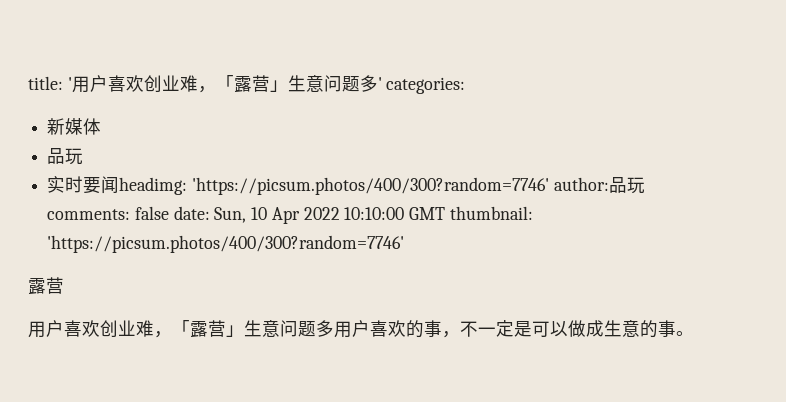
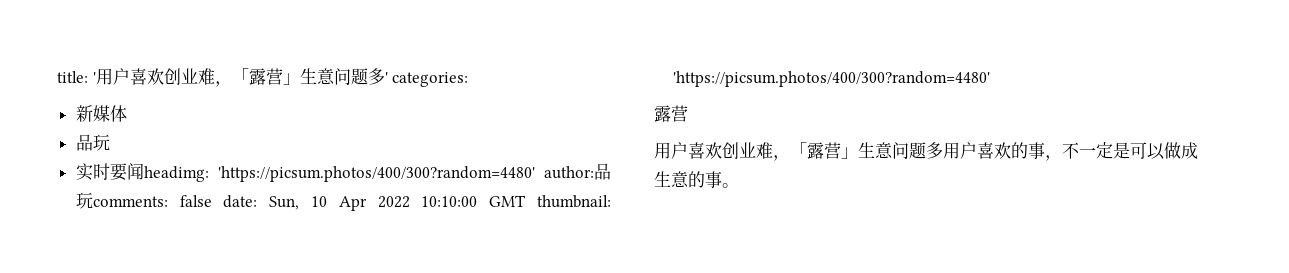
- 实时要闻headimg: 'https://picsum.photos/400/300?random=7746' author:品玩comments: false date: Sun, 10 Apr 2022 10:10:00 GMT thumbnail: 'https://picsum.photos/400/300?random=7746'
+ 实时要闻headimg: 'https://picsum.photos/400/300?random=4480' author:品玩comments: false date: Sun, 10 Apr 2022 10:10:00 GMT thumbnail: 'https://picsum.photos/400/300?random=4480'

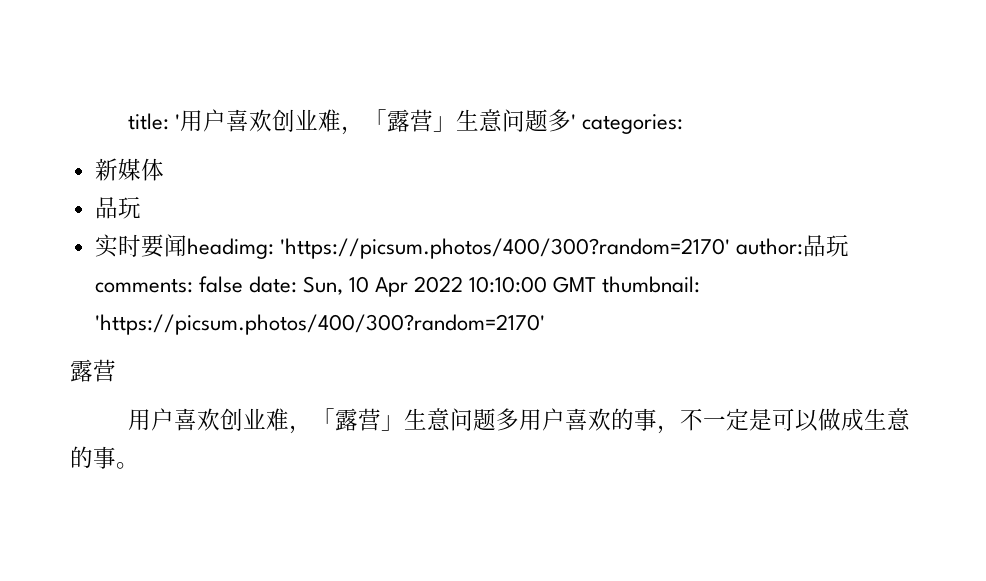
- 实时要闻headimg: 'https://picsum.photos/400/300?random=4480' author:品玩comments: false date: Sun, 10 Apr 2022 10:10:00 GMT thumbnail: 'https://picsum.photos/400/300?random=4480'
+ 实时要闻headimg: 'https://picsum.photos/400/300?random=2170' author:品玩comments: false date: Sun, 10 Apr 2022 10:10:00 GMT thumbnail: 'https://picsum.photos/400/300?random=2170'

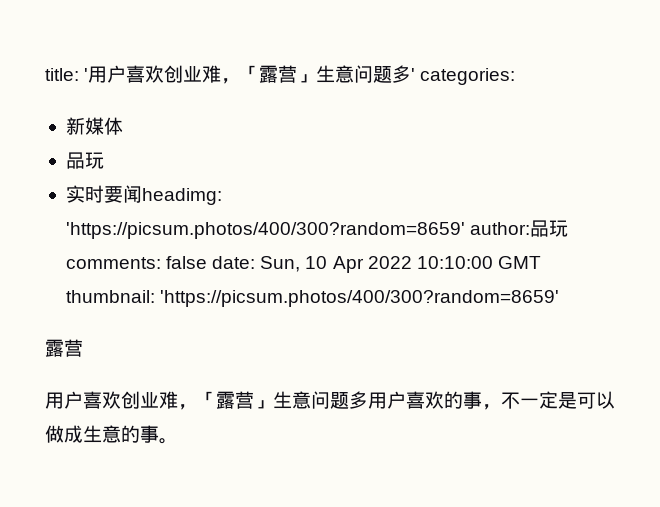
- 实时要闻headimg: 'https://picsum.photos/400/300?random=2170' author:品玩comments: false date: Sun, 10 Apr 2022 10:10:00 GMT thumbnail: 'https://picsum.photos/400/300?random=2170'
+ 实时要闻headimg: 'https://picsum.photos/400/300?random=8659' author:品玩comments: false date: Sun, 10 Apr 2022 10:10:00 GMT thumbnail: 'https://picsum.photos/400/300?random=8659'

